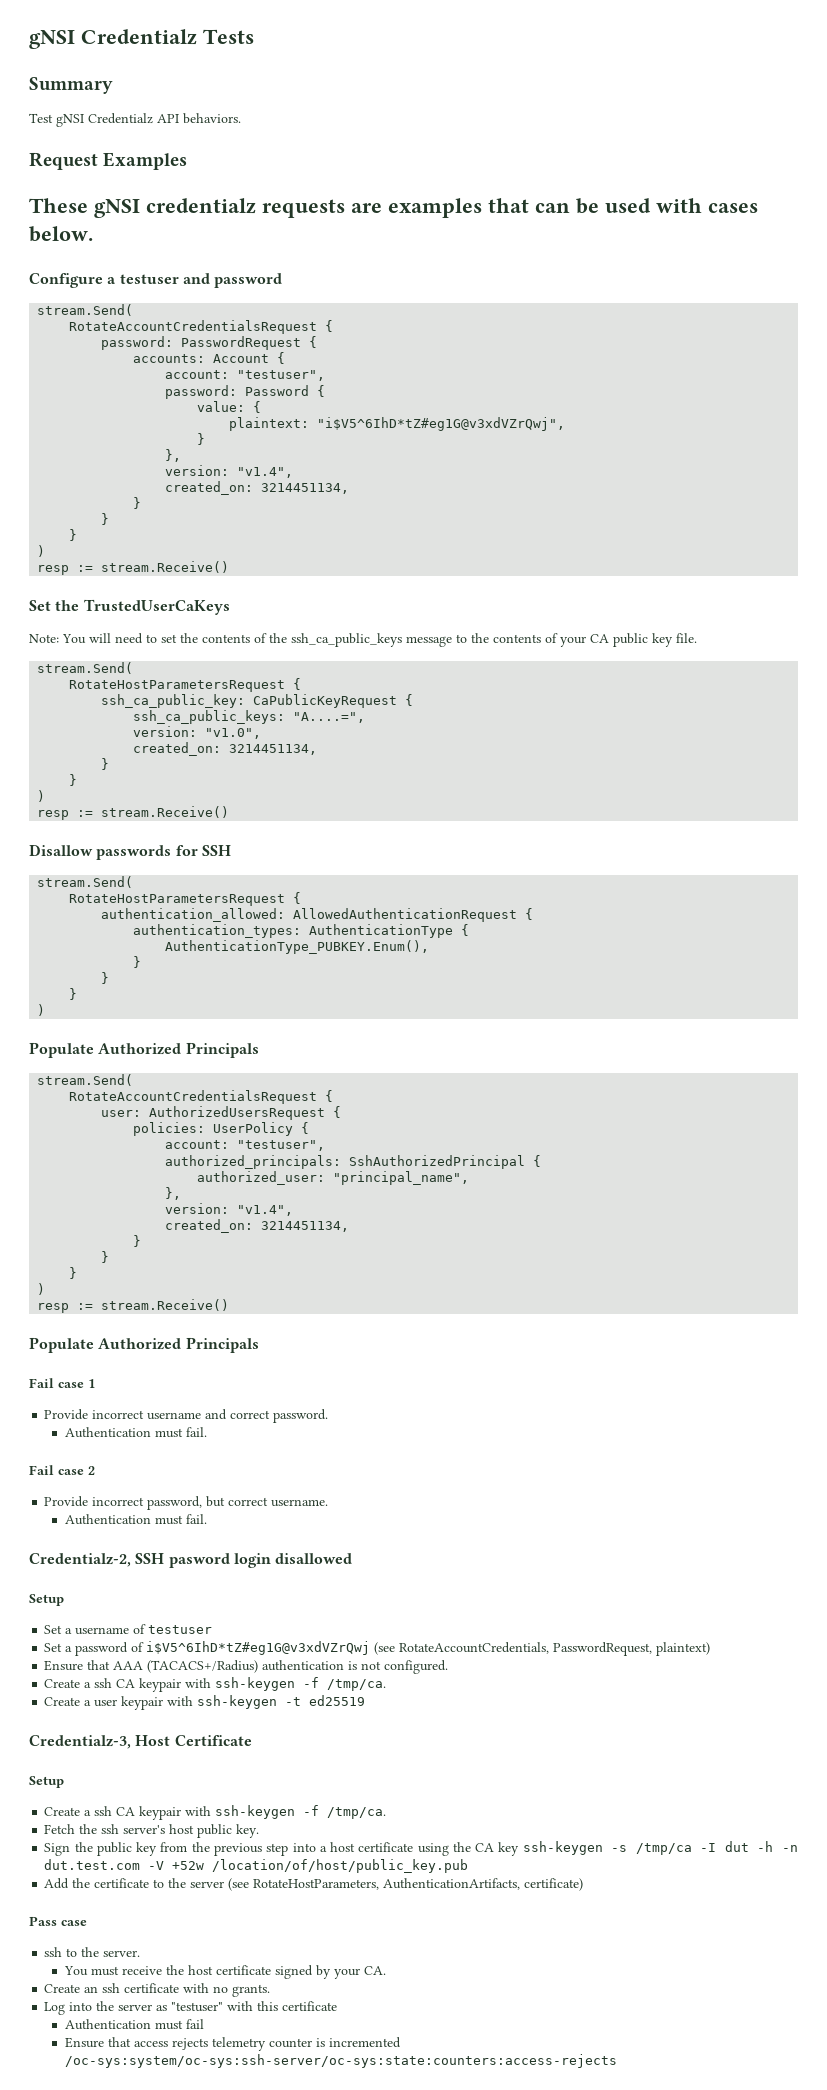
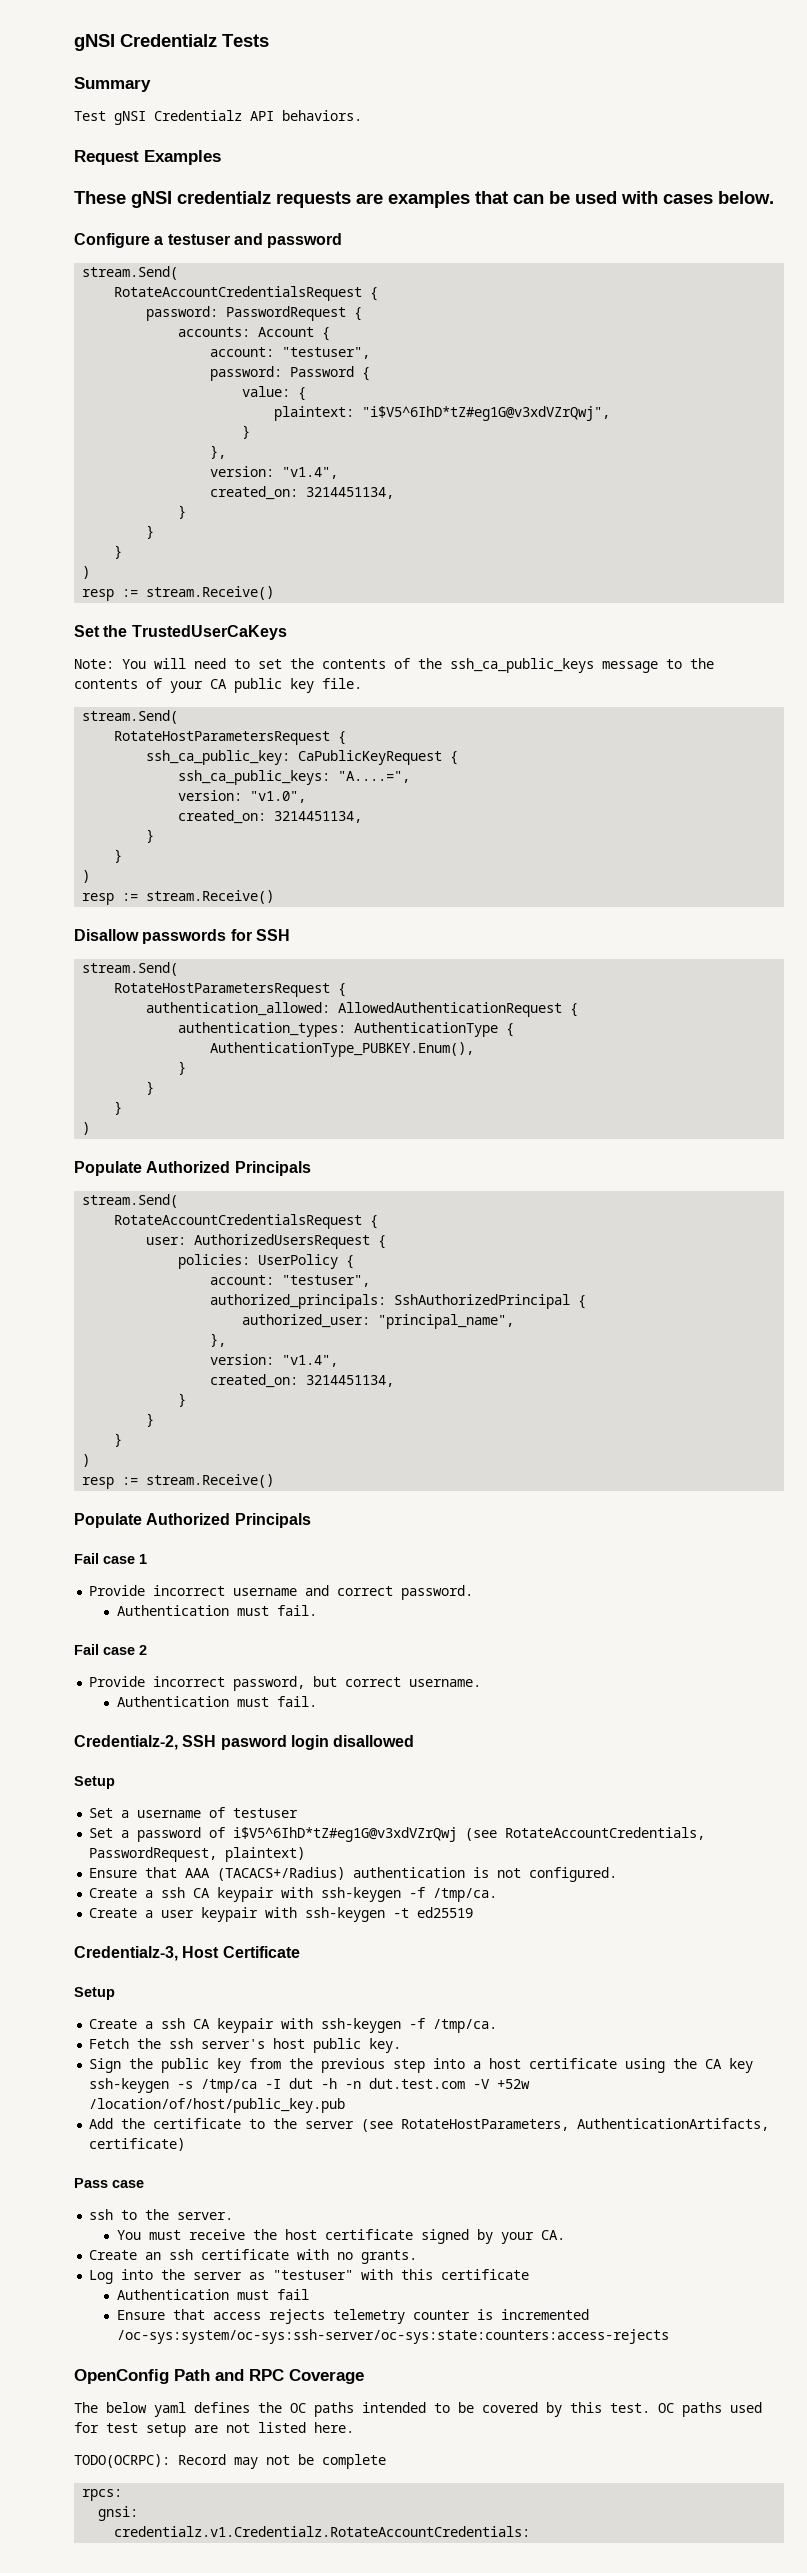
+ OpenConfig Path and RPC Coverage
+ The below yaml defines the OC paths intended to be covered by this test. OC paths used for test setup are not listed here.
+ TODO(OCRPC): Record may not be complete
+ rpcs:
+ gnsi:
+ credentialz.v1.Credentialz.RotateAccountCredentials:

